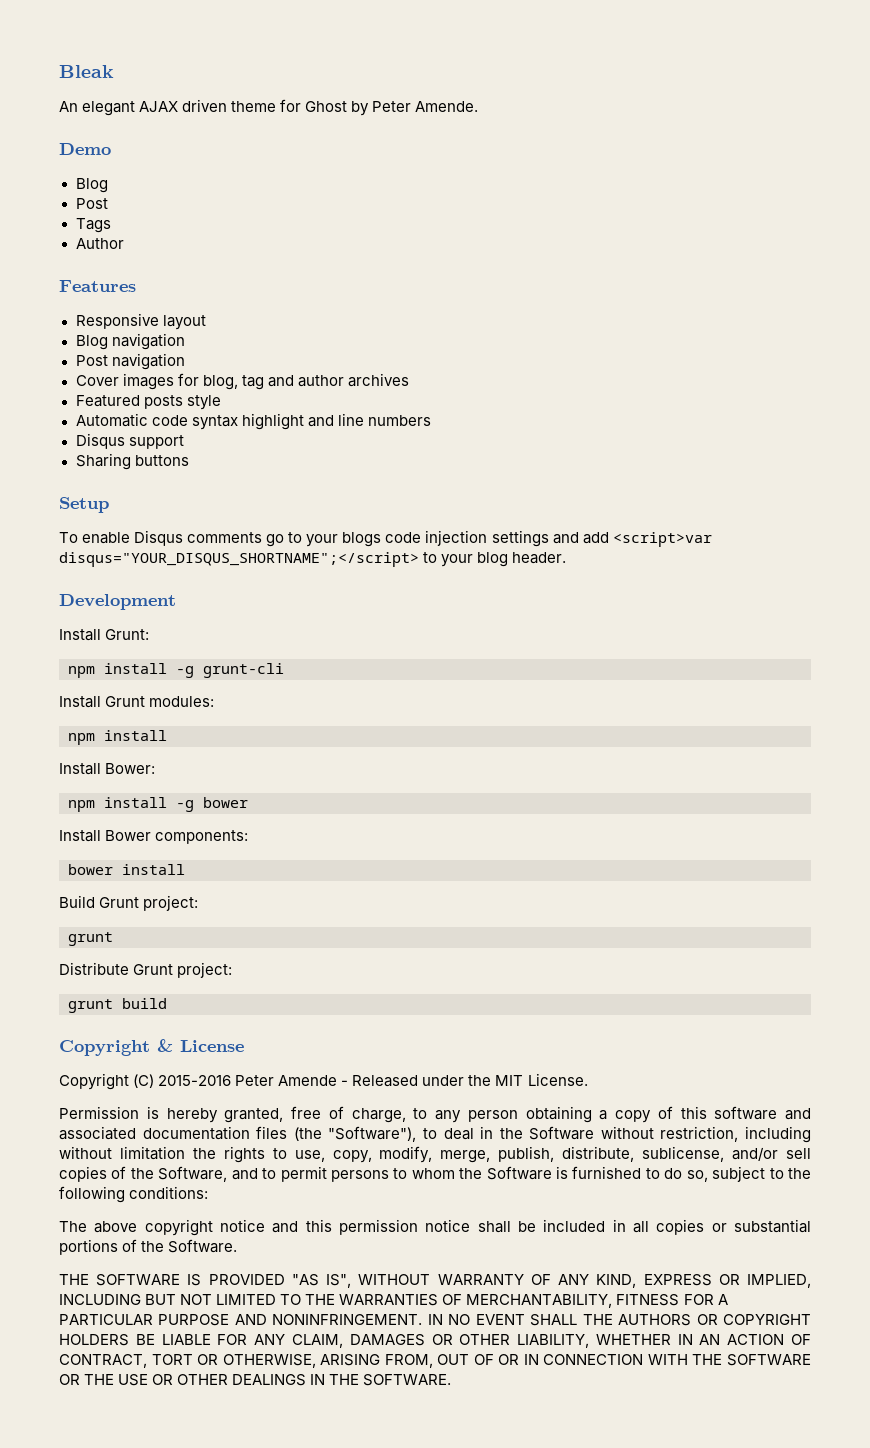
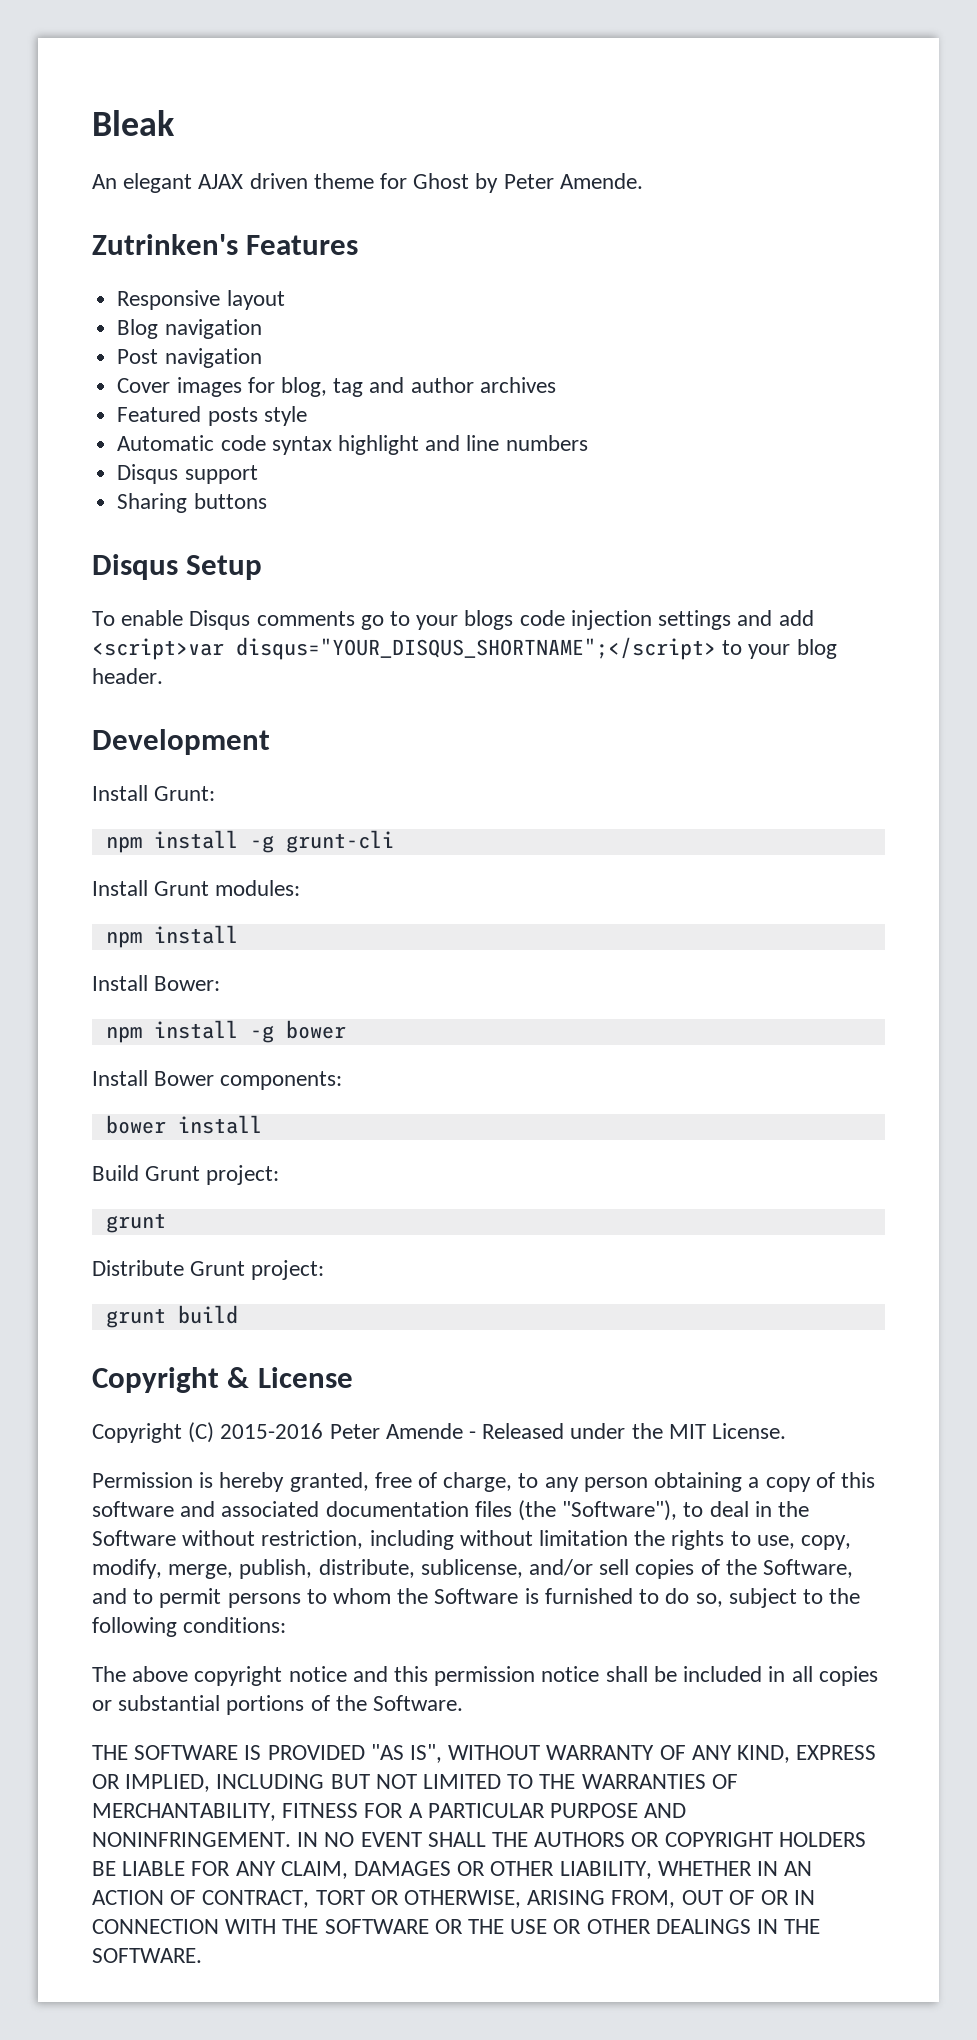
- Demo
- Blog
- Post
- Tags
- Author
- Features
+ Zutrinken's Features
- Setup
+ Disqus Setup

